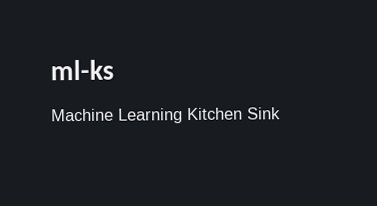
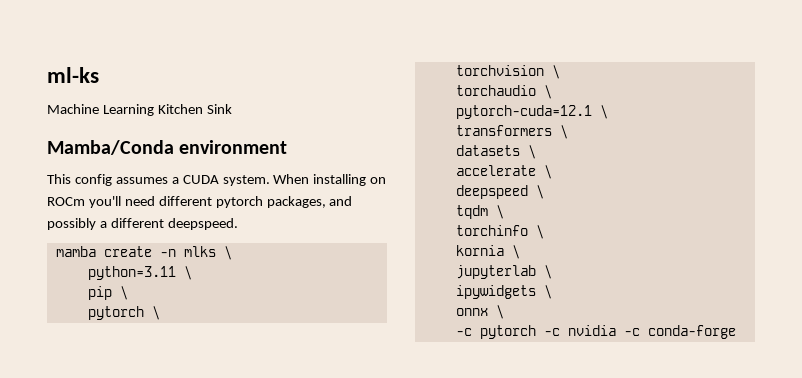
+ Mamba/Conda environment
+ This config assumes a CUDA system. When installing on ROCm you'll need different pytorch packages, and possibly a different deepspeed.
+ mamba create -n mlks \
+ python=3.11 \
+ pip \
+ pytorch \
+ torchvision \
+ torchaudio \
+ pytorch-cuda=12.1 \
+ transformers \
+ datasets \
+ accelerate \
+ deepspeed \
+ tqdm \
+ torchinfo \
+ kornia \
+ jupyterlab \
+ ipywidgets \
+ onnx \
+ -c pytorch -c nvidia -c conda-forge

